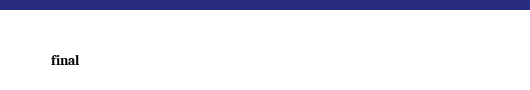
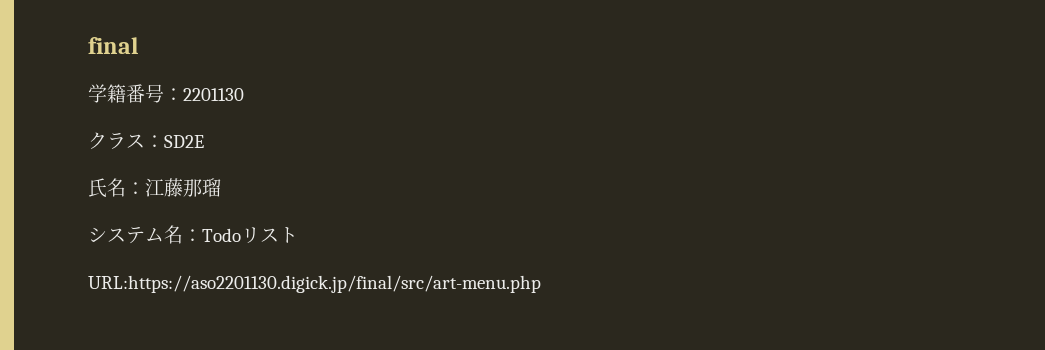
+ 学籍番号：2201130
+ クラス：SD2E
+ 氏名：江藤那瑠
+ システム名：Todoリスト
+ URL:https://aso2201130.digick.jp/final/src/art-menu.php

